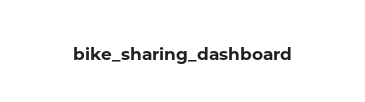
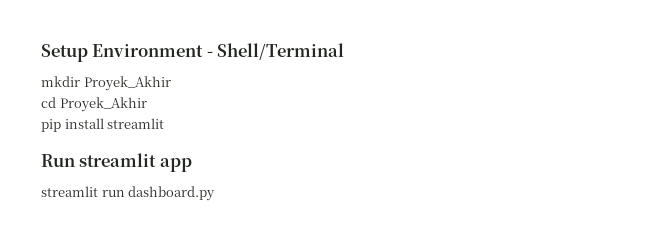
- bike_sharing_dashboard
+ Setup Environment - Shell/Terminal
+ mkdir Proyek_Akhir
+ cd Proyek_Akhir
+ pip install streamlit
+ Run streamlit app
+ streamlit run dashboard.py

